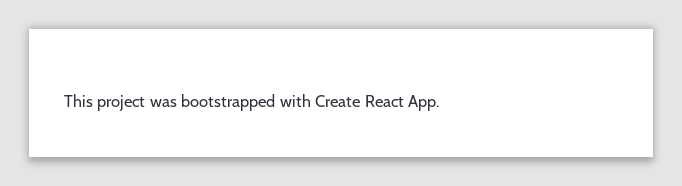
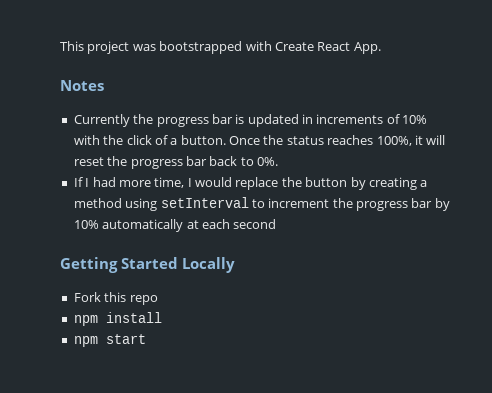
+ Notes
+ Currently the progress bar is updated in increments of 10% with the click of a button. Once the status reaches 100%, it will reset the progress bar back to 0%.
+ If I had more time, I would replace the button by creating a method using setInterval to increment the progress bar by 10% automatically at each second
+ Getting Started Locally
+ Fork this repo
+ npm install
+ npm start

